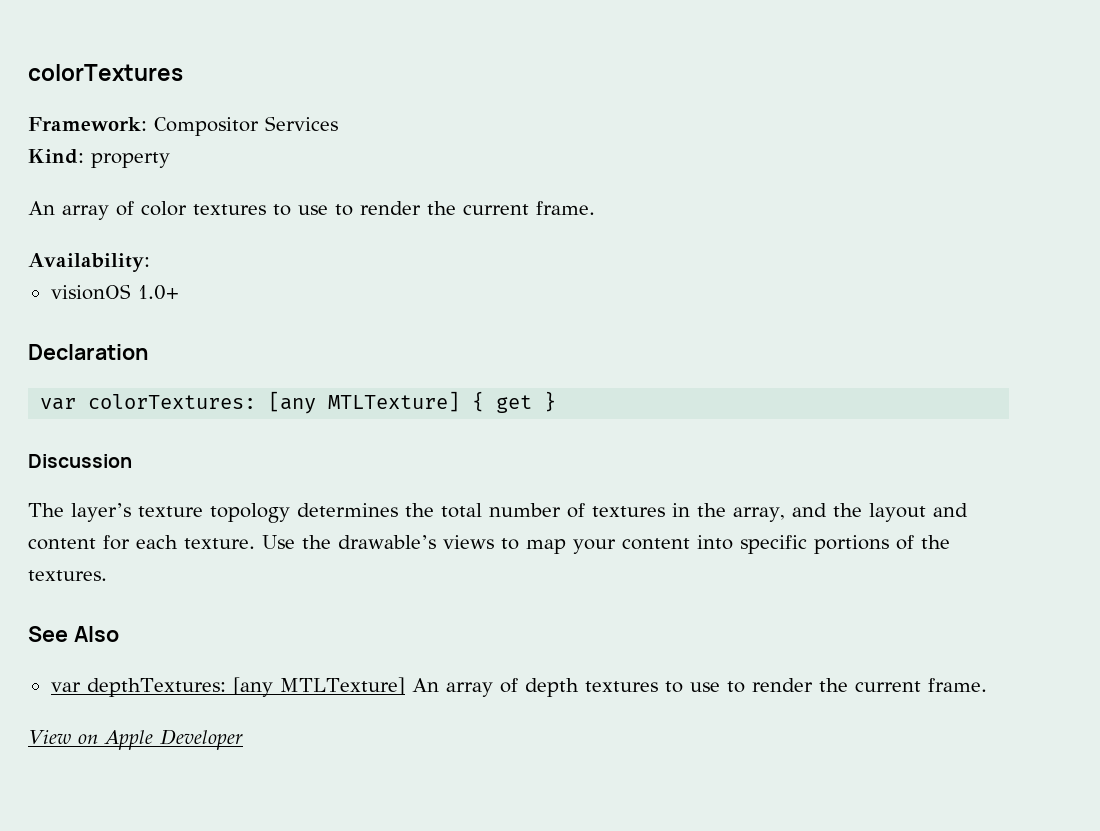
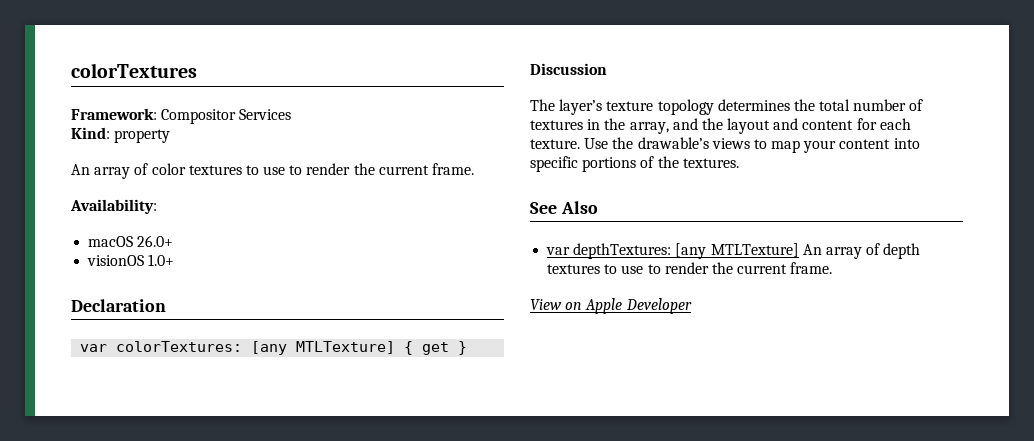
+ macOS 26.0+

